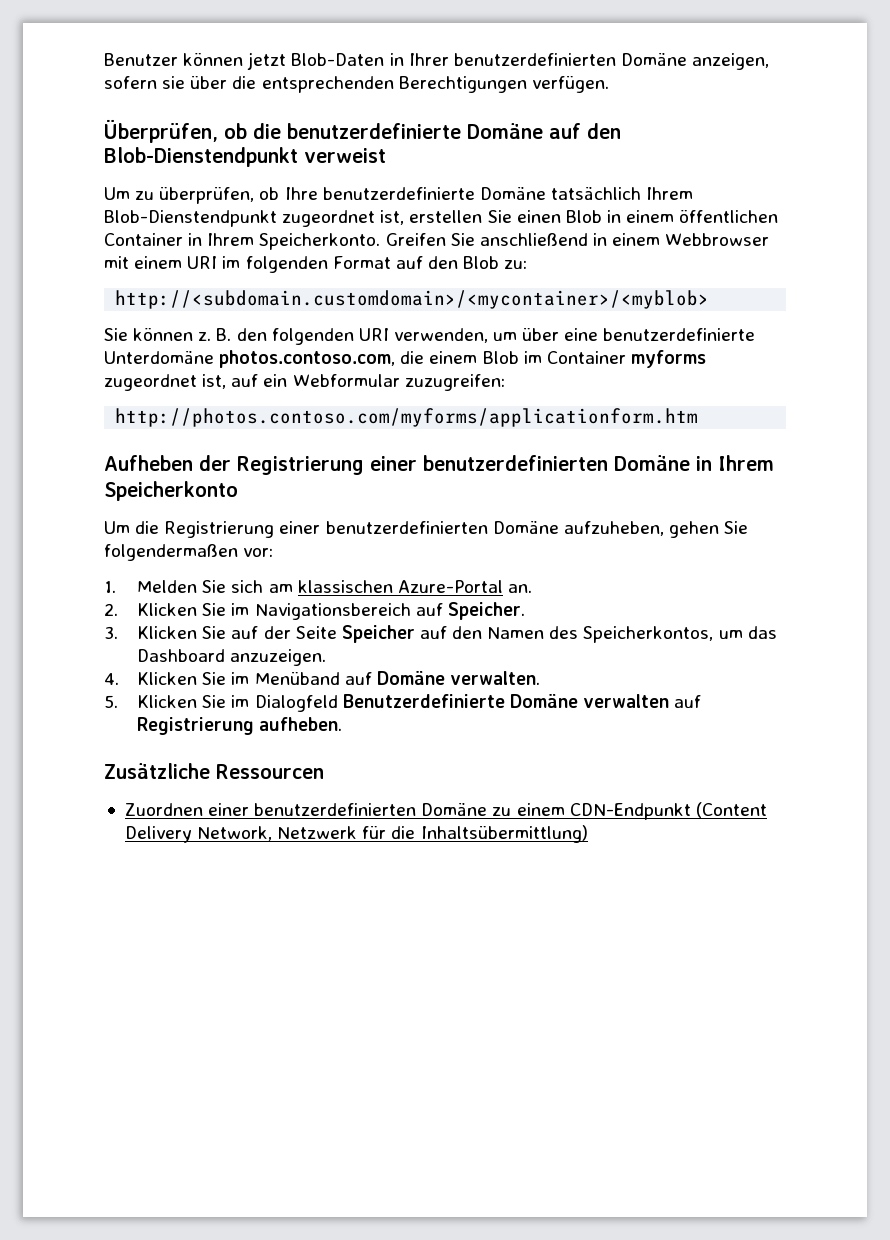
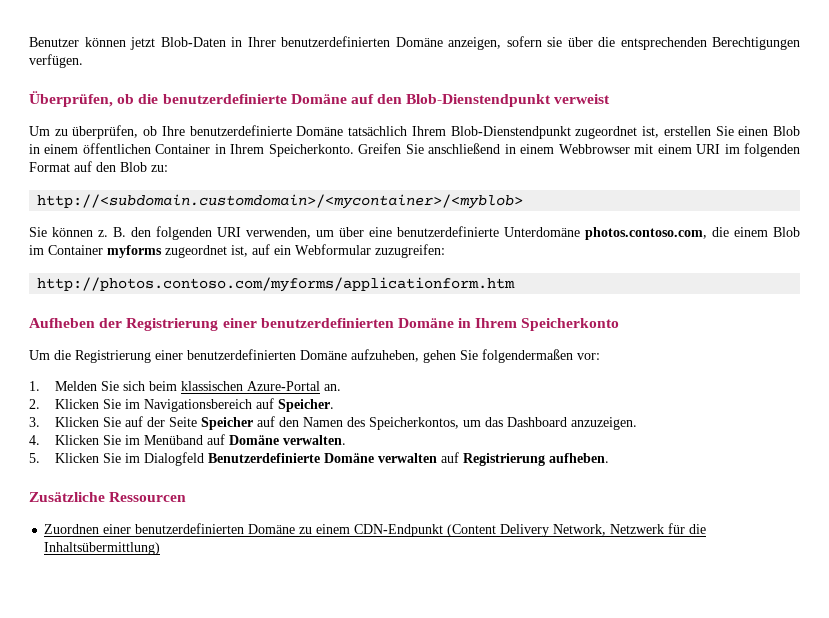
- 1. Melden Sie sich am klassischen Azure-Portal an.
+ 1. Melden Sie sich beim klassischen Azure-Portal an.

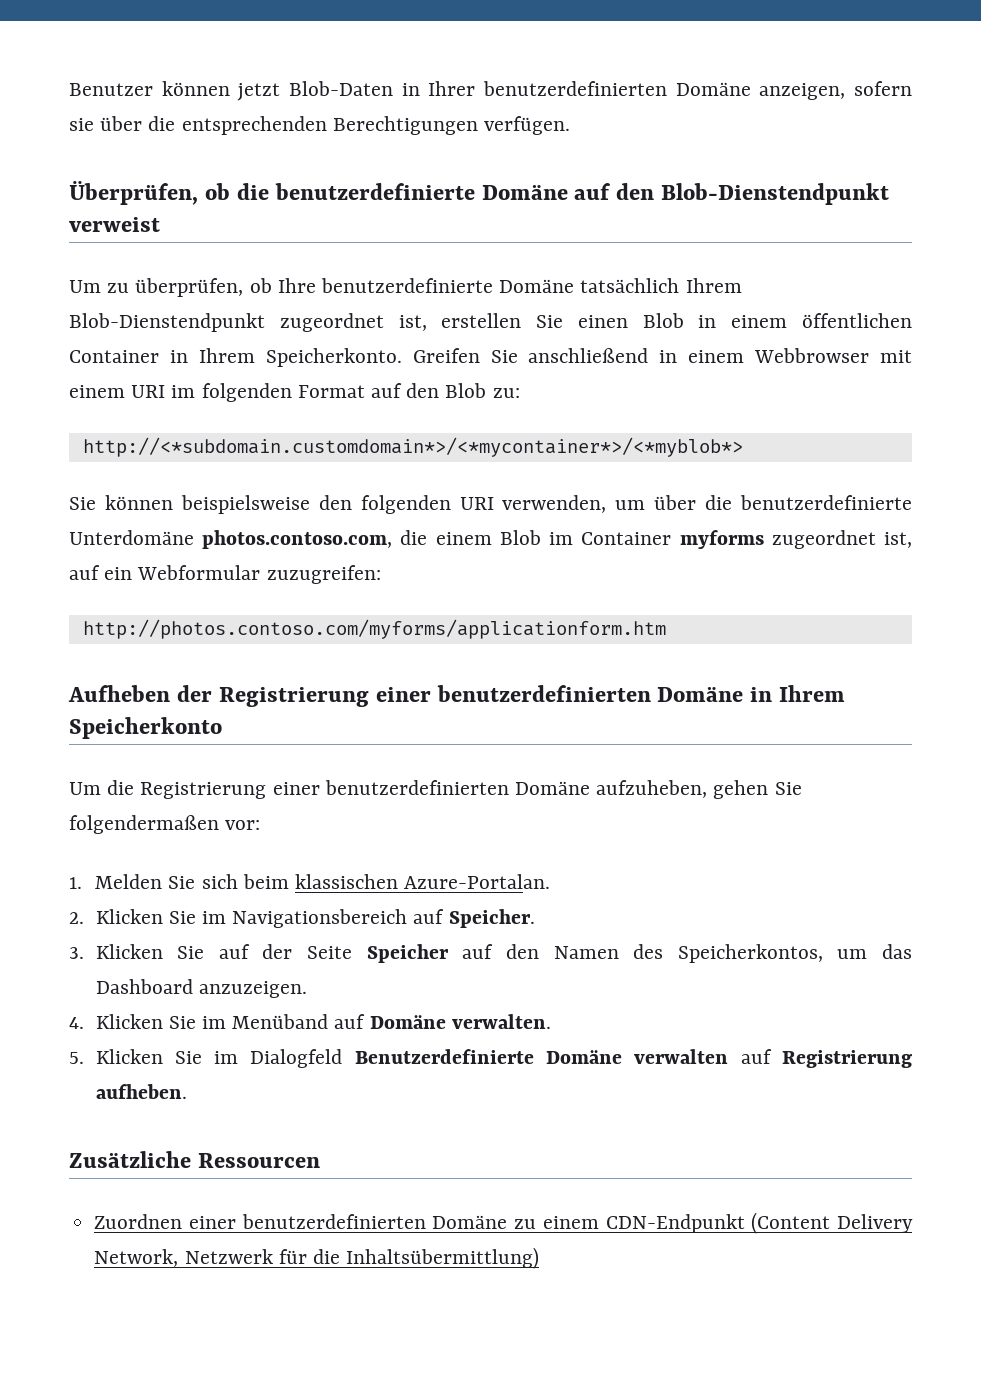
- http://<subdomain.customdomain>/<mycontainer>/<myblob>
+ http://<*subdomain.customdomain*>/<*mycontainer*>/<*myblob*>
- Sie können z. B. den folgenden URI verwenden, um über eine benutzerdefinierte Unterdomäne photos.contoso.com, die einem Blob im Container myforms zugeordnet ist, auf ein Webformular zuzugreifen:
+ Sie können beispielsweise den folgenden URI verwenden, um über die benutzerdefinierte Unterdomäne photos.contoso.com, die einem Blob im Container myforms zugeordnet ist, auf ein Webformular zuzugreifen:
- 1. Melden Sie sich beim klassischen Azure-Portal an.
+ 1. Melden Sie sich beim klassischen Azure-Portalan.

